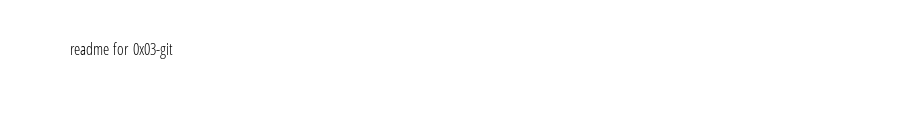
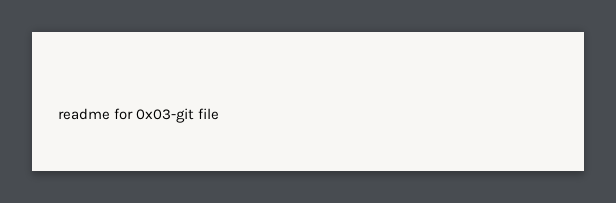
- readme for 0x03-git
+ readme for 0x03-git file

